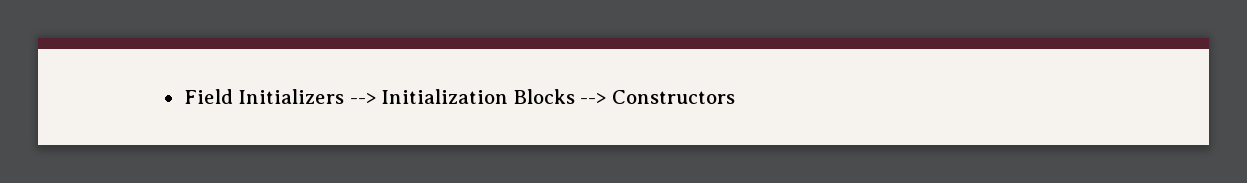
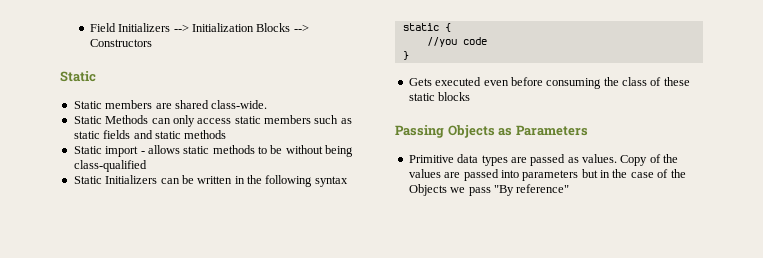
  Field Initializers --> Initialization Blocks --> Constructors
+ Static
+ Static members are shared class-wide.
+ Static Methods can only access static members such as static fields and static methods
+ Static import - allows static methods to be without being class-qualified
+ Static Initializers can be written in the following syntax
+ static {
+ //you code
+ }
+ Gets executed even before consuming the class of these static blocks
+ Passing Objects as Parameters
+ Primitive data types are passed as values. Copy of the values are passed into parameters but in the case of the Objects we pass "By reference"

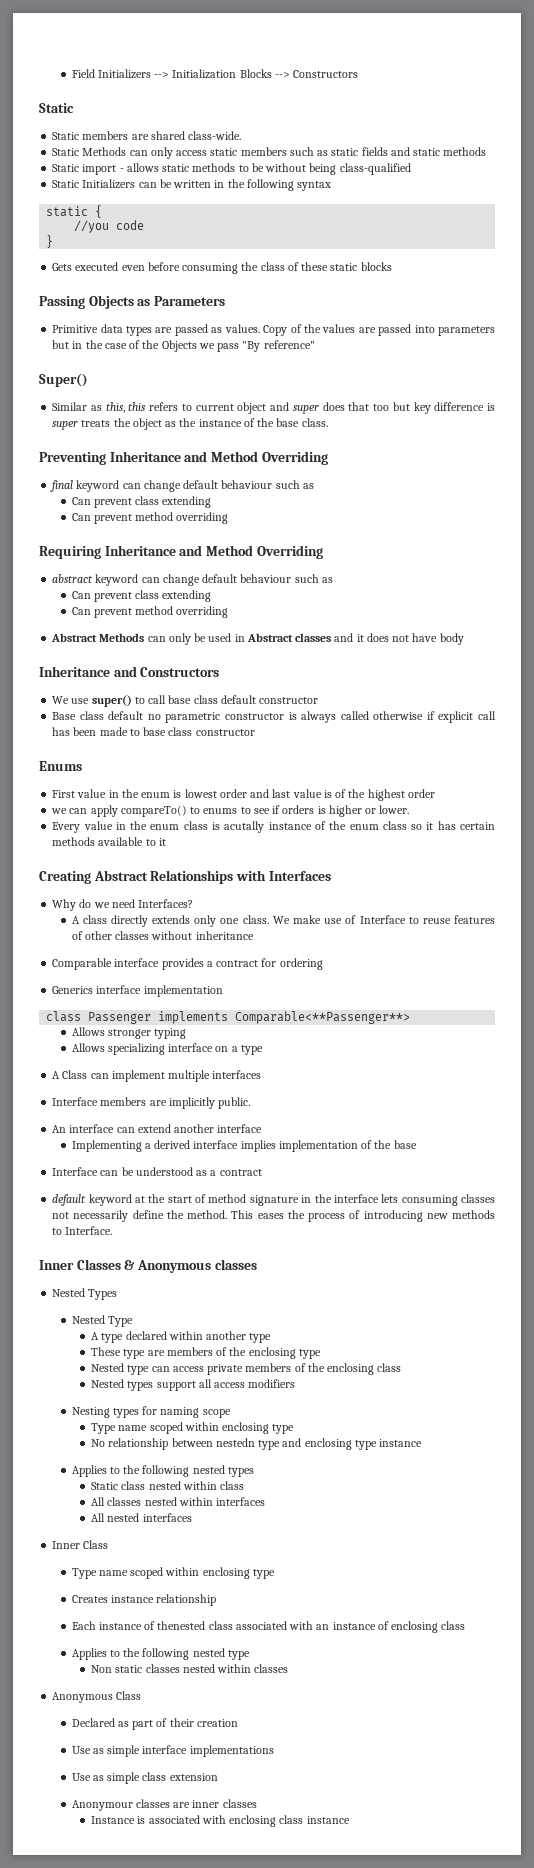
+ Super()
+ Similar as this, this refers to current object and super does that too but key difference is super treats the object as the instance of the base class.
+ Preventing Inheritance and Method Overriding
+ final keyword can change default behaviour such as
+ Can prevent class extending
+ Can prevent method overriding
+ Requiring Inheritance and Method Overriding
+ abstract keyword can change default behaviour such as
+ Can prevent class extending
+ Can prevent method overriding
+ Abstract Methods can only be used in Abstract classes and it does not have body
+ Inheritance and Constructors
+ We use super() to call base class default constructor
+ Base class default no parametric constructor is always called otherwise if explicit call has been made to base class constructor
+ Enums
+ First value in the enum is lowest order and last value is of the highest order
+ we can apply compareTo() to enums to see if orders is higher or lower.
+ Every value in the enum class is acutally instance of the enum class so it has certain methods available to it
+ Creating Abstract Relationships with Interfaces
+ Why do we need Interfaces?
+ A class directly extends only one class. We make use of Interface to reuse features of other classes without inheritance
+ Comparable interface provides a contract for ordering
+ Generics interface implementation
+ class Passenger implements Comparable<**Passenger**>
+ Allows stronger typing
+ Allows specializing interface on a type
+ A Class can implement multiple interfaces
+ Interface members are implicitly public.
+ An interface can extend another interface
+ Implementing a derived interface implies implementation of the base
+ Interface can be understood as a contract
+ default keyword at the start of method signature in the interface lets consuming classes not necessarily define the method. This eases the process of introducing new methods to Interface.
+ Inner Classes & Anonymous classes
+ Nested Types
+ Nested Type
+ A type declared within another type
+ These type are members of the enclosing type
+ Nested type can access private members of the enclosing class
+ Nested types support all access modifiers
+ Nesting types for naming scope
+ Type name scoped within enclosing type
+ No relationship between nestedn type and enclosing type instance
+ Applies to the following nested types
+ Static class nested within class
+ All classes nested within interfaces
+ All nested interfaces
+ Inner Class
+ Type name scoped within enclosing type
+ Creates instance relationship
+ Each instance of thenested class associated with an instance of enclosing class
+ Applies to the following nested type
+ Non static classes nested within classes
+ Anonymous Class
+ Declared as part of their creation
+ Use as simple interface implementations
+ Use as simple class extension
+ Anonymour classes are inner classes
+ Instance is associated with enclosing class instance

